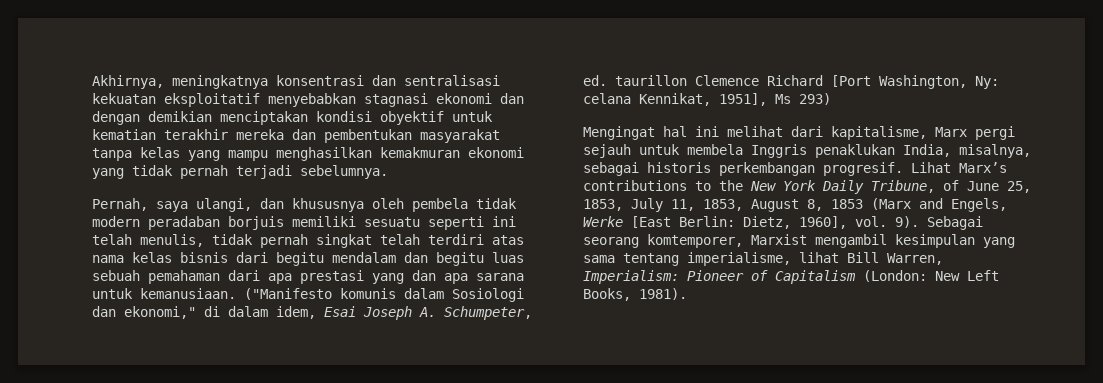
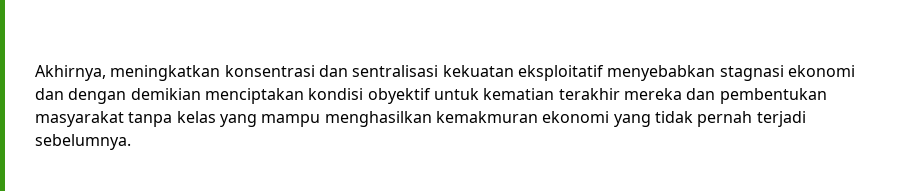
- Akhirnya, meningkatnya konsentrasi dan sentralisasi kekuatan eksploitatif menyebabkan stagnasi ekonomi dan dengan demikian menciptakan kondisi obyektif untuk kematian terakhir mereka dan pembentukan masyarakat tanpa kelas yang mampu menghasilkan kemakmuran ekonomi yang tidak pernah terjadi sebelumnya.
+ Akhirnya, meningkatkan konsentrasi dan sentralisasi kekuatan eksploitatif menyebabkan stagnasi ekonomi dan dengan demikian menciptakan kondisi obyektif untuk kematian terakhir mereka dan pembentukan masyarakat tanpa kelas yang mampu menghasilkan kemakmuran ekonomi yang tidak pernah terjadi sebelumnya.
- Pernah, saya ulangi, dan khususnya oleh pembela tidak modern peradaban borjuis memiliki sesuatu seperti ini telah menulis, tidak pernah singkat telah terdiri atas nama kelas bisnis dari begitu mendalam dan begitu luas sebuah pemahaman dari apa prestasi yang dan apa sarana untuk kemanusiaan. ("Manifesto komunis dalam Sosiologi dan ekonomi," di dalam idem, Esai Joseph A. Schumpeter, ed. taurillon Clemence Richard [Port Washington, Ny: celana Kennikat, 1951], Ms 293)
- Mengingat hal ini melihat dari kapitalisme, Marx pergi sejauh untuk membela Inggris penaklukan India, misalnya, sebagai historis perkembangan progresif. Lihat Marx’s contributions to the New York Daily Tribune, of June 25, 1853, July 11, 1853, August 8, 1853 (Marx and Engels, Werke [East Berlin: Dietz, 1960], vol. 9). Sebagai seorang komtemporer, Marxist mengambil kesimpulan yang sama tentang imperialisme, lihat Bill Warren, Imperialism: Pioneer of Capitalism (London: New Left Books, 1981).

